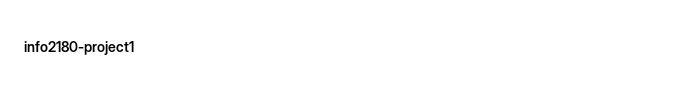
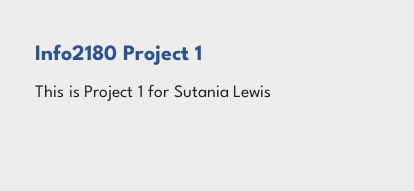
- info2180-project1
+ Info2180 Project 1
+ This is Project 1 for Sutania Lewis

